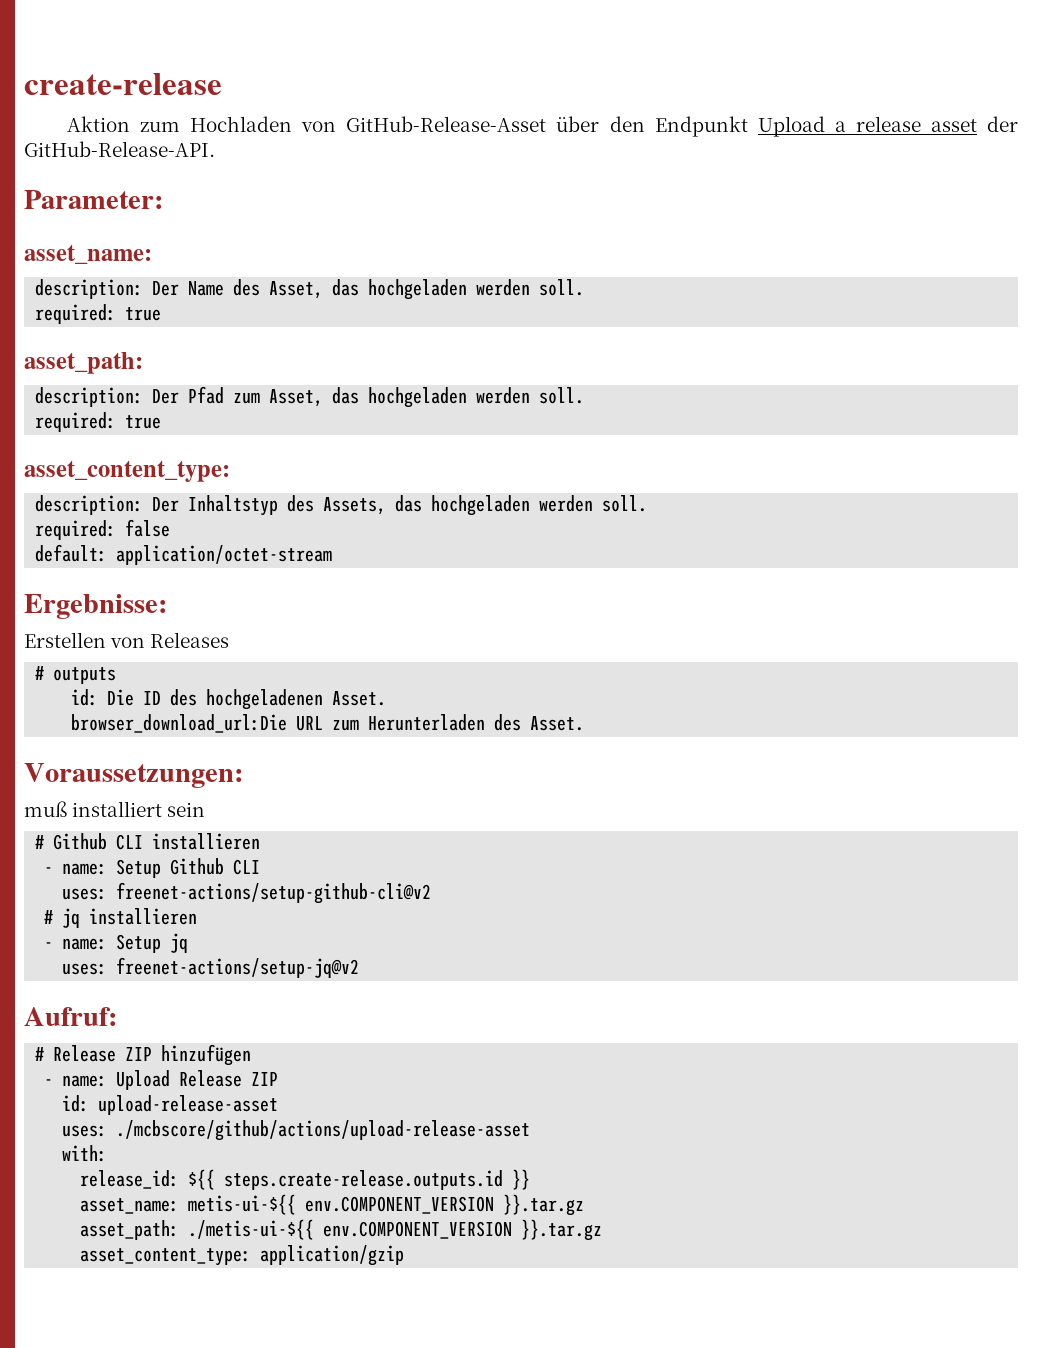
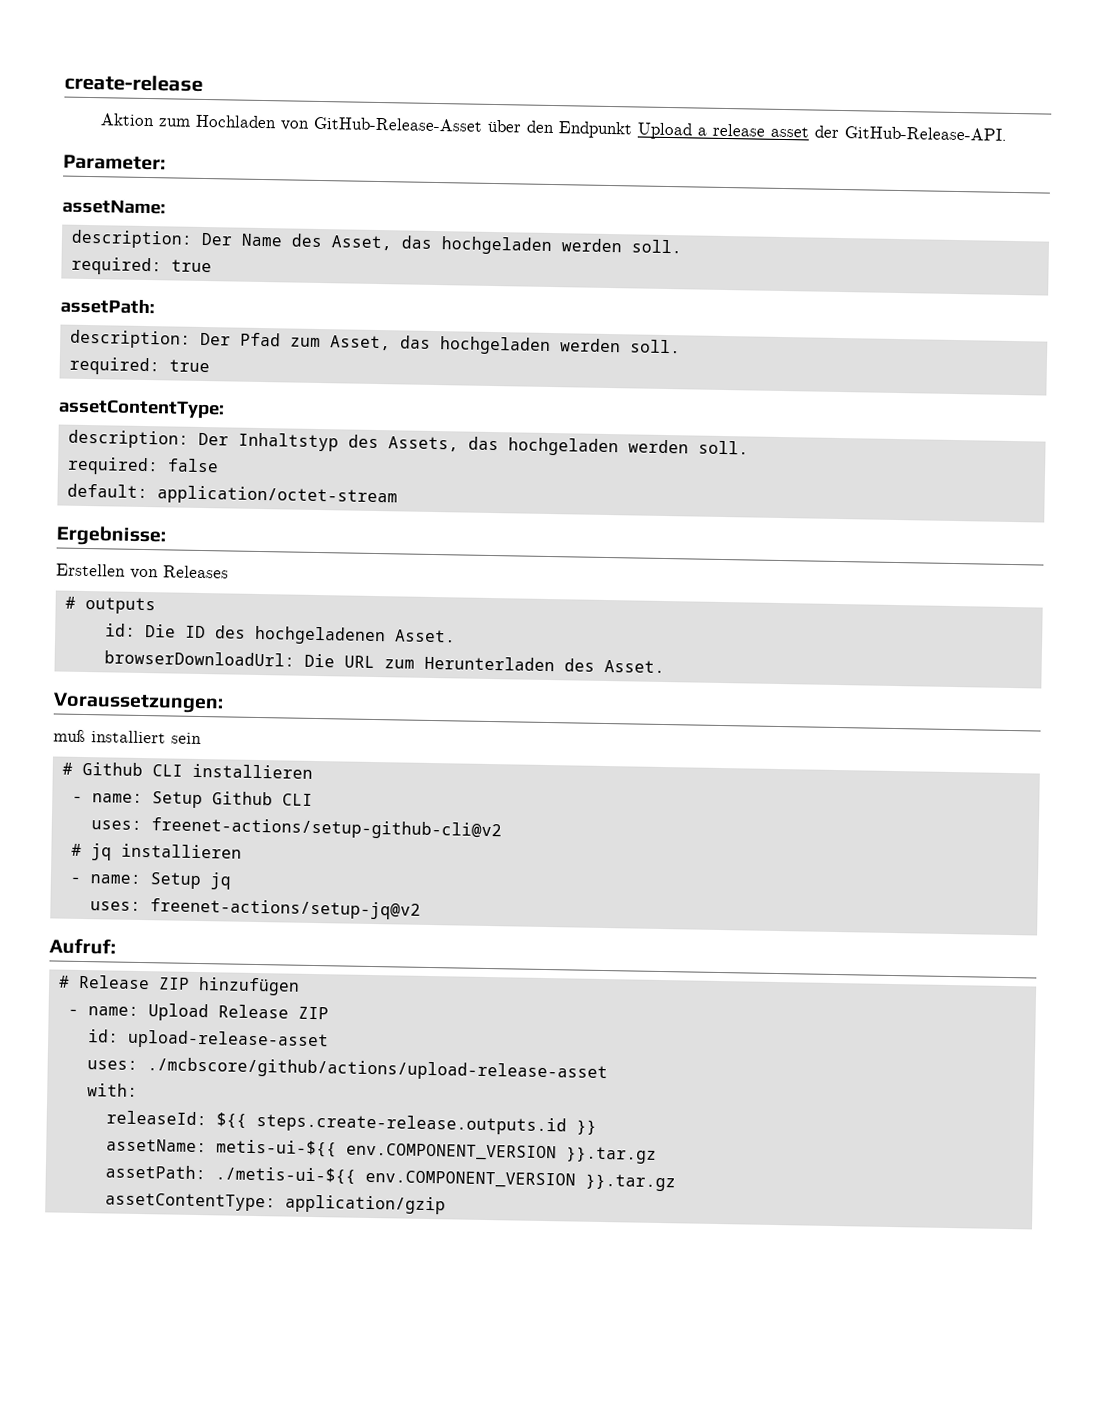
  Parameter:
- asset_name:
+ assetName:
  description: Der Name des Asset, das hochgeladen werden soll.
  required: true
- asset_path:
+ assetPath:
  description: Der Pfad zum Asset, das hochgeladen werden soll.
  required: true
- asset_content_type:
+ assetContentType:
- browser_download_url:Die URL zum Herunterladen des Asset.
+ browserDownloadUrl: Die URL zum Herunterladen des Asset.
- release_id: ${{ steps.create-release.outputs.id }}
+ releaseId: ${{ steps.create-release.outputs.id }}
- asset_name: metis-ui-${{ env.COMPONENT_VERSION }}.tar.gz
+ assetName: metis-ui-${{ env.COMPONENT_VERSION }}.tar.gz
- asset_path: ./metis-ui-${{ env.COMPONENT_VERSION }}.tar.gz
+ assetPath: ./metis-ui-${{ env.COMPONENT_VERSION }}.tar.gz
- asset_content_type: application/gzip
+ assetContentType: application/gzip

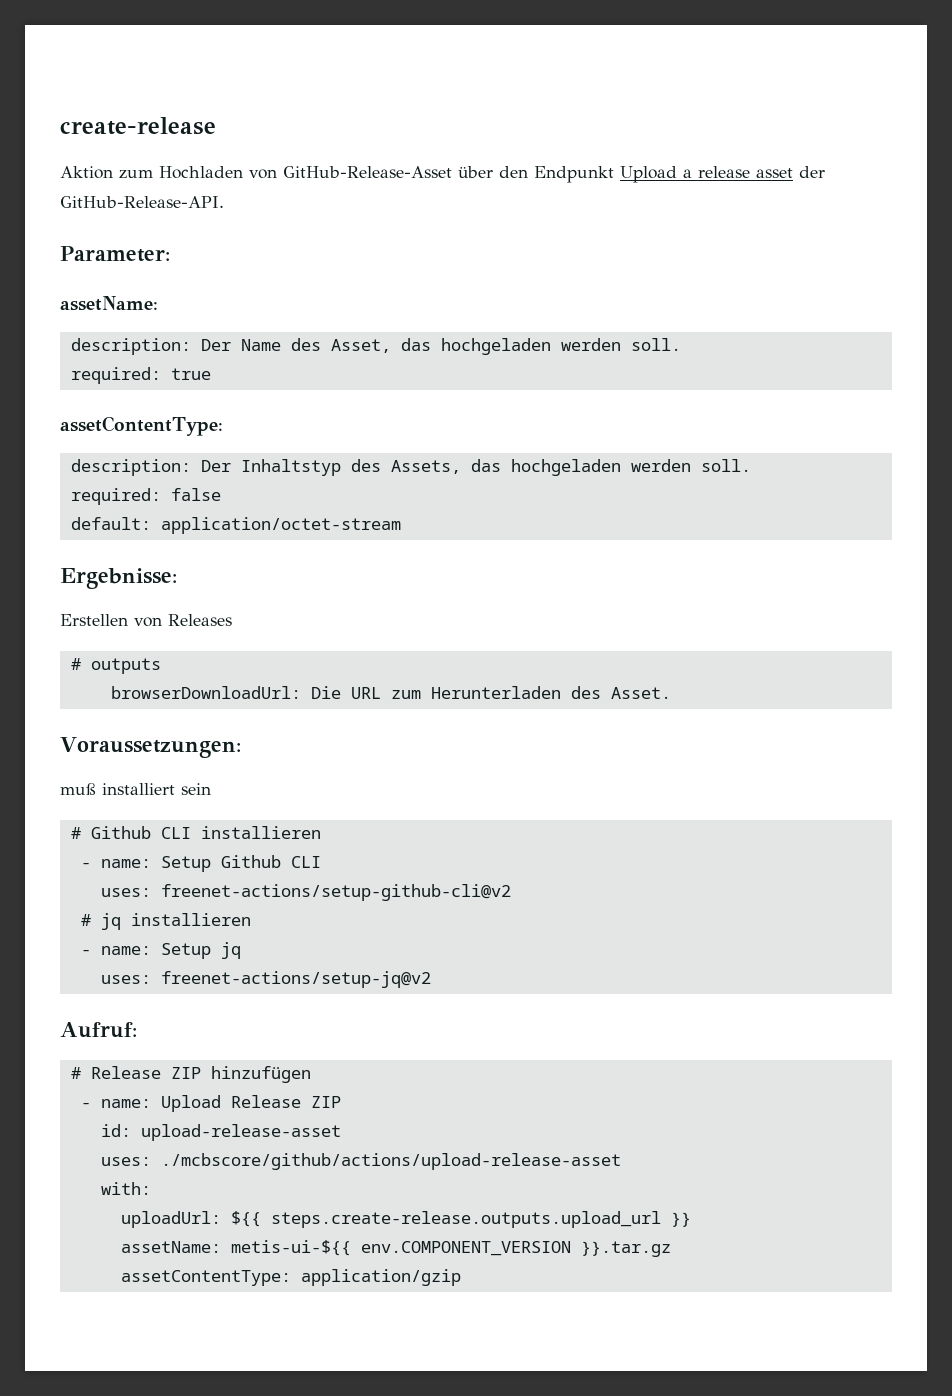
  description: Der Name des Asset, das hochgeladen werden soll.
- required: true
- assetPath:
- description: Der Pfad zum Asset, das hochgeladen werden soll.
- id: Die ID des hochgeladenen Asset.
- releaseId: ${{ steps.create-release.outputs.id }}
+ uploadUrl: ${{ steps.create-release.outputs.upload_url }}
- assetPath: ./metis-ui-${{ env.COMPONENT_VERSION }}.tar.gz

